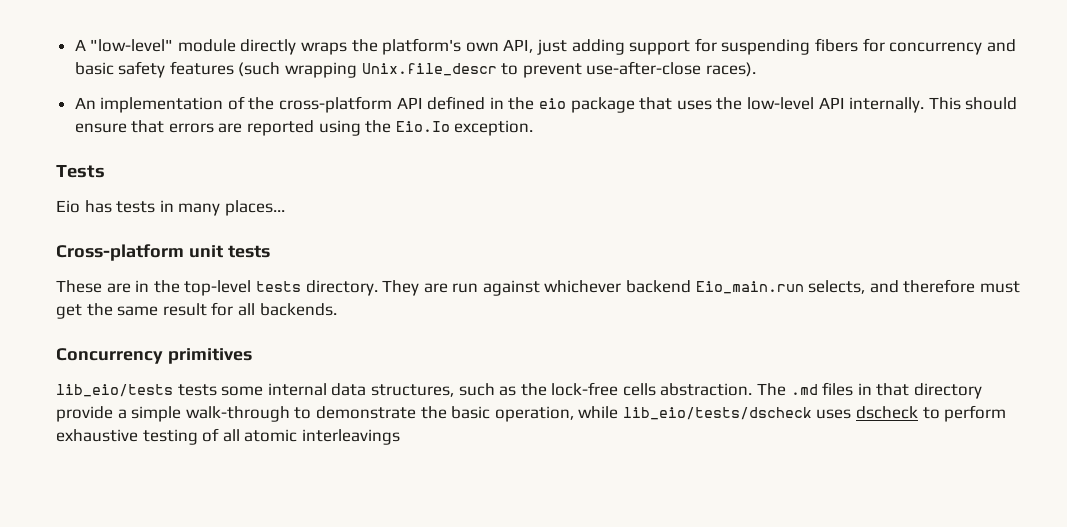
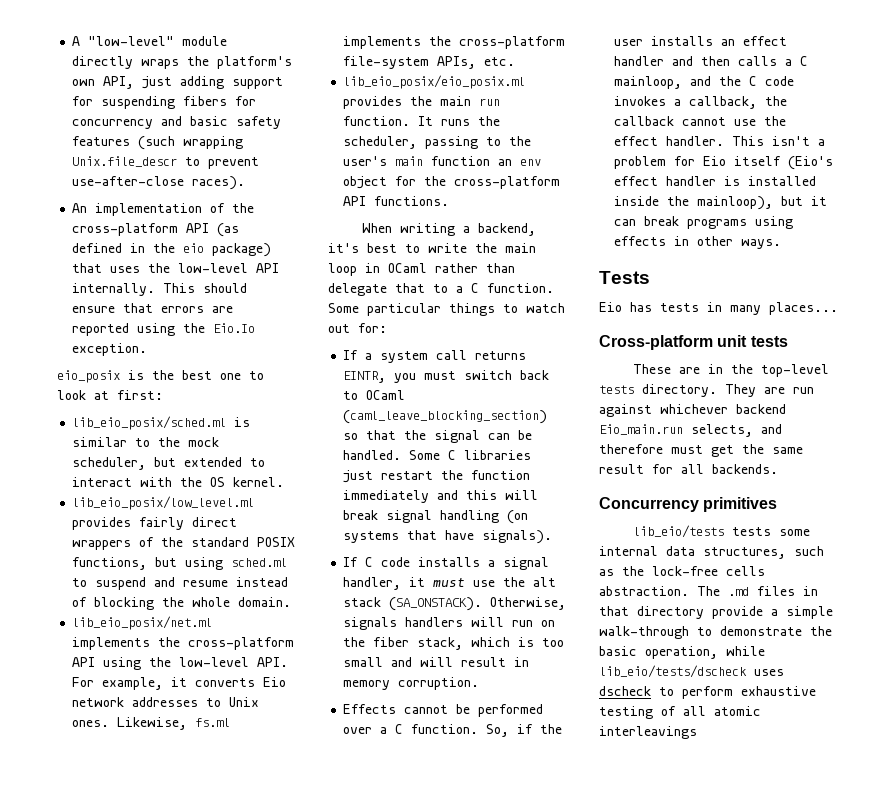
- An implementation of the cross-platform API defined in the eio package that uses the low-level API internally.
+ An implementation of the cross-platform API (as defined in the eio package) that uses the low-level API internally.
+ eio_posix is the best one to look at first:
+ lib_eio_posix/sched.ml is similar to the mock scheduler, but extended to interact with the OS kernel.
+ lib_eio_posix/low_level.ml provides fairly direct wrappers of the standard POSIX functions, but using sched.ml to suspend and resume instead of blocking the whole domain.
+ lib_eio_posix/net.ml implements the cross-platform API using the low-level API. For example, it converts Eio network addresses to Unix ones. Likewise, fs.ml implements the cross-platform file-system APIs, etc.
+ lib_eio_posix/eio_posix.ml provides the main run function. It runs the scheduler, passing to the user's main function an env object for the cross-platform API functions.
+ When writing a backend, it's best to write the main loop in OCaml rather than delegate that to a C function. Some particular things to watch out for:
+ If a system call returns EINTR, you must switch back to OCaml (caml_leave_blocking_section) so that the signal can be handled. Some C libraries just restart the function immediately and this will break signal handling (on systems that have signals).
+ If C code installs a signal handler, it must use the alt stack (SA_ONSTACK). Otherwise, signals handlers will run on the fiber stack, which is too small and will result in memory corruption.
+ Effects cannot be performed over a C function. So, if the user installs an effect handler and then calls a C mainloop, and the C code invokes a callback, the callback cannot use the effect handler. This isn't a problem for Eio itself (Eio's effect handler is installed inside the mainloop), but it can break programs using effects in other ways.

